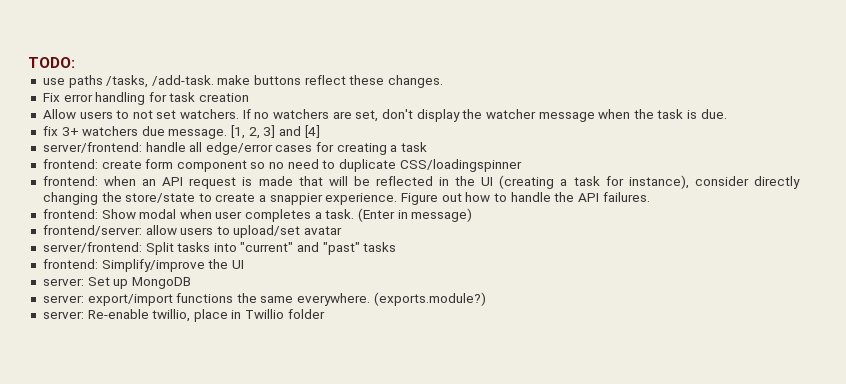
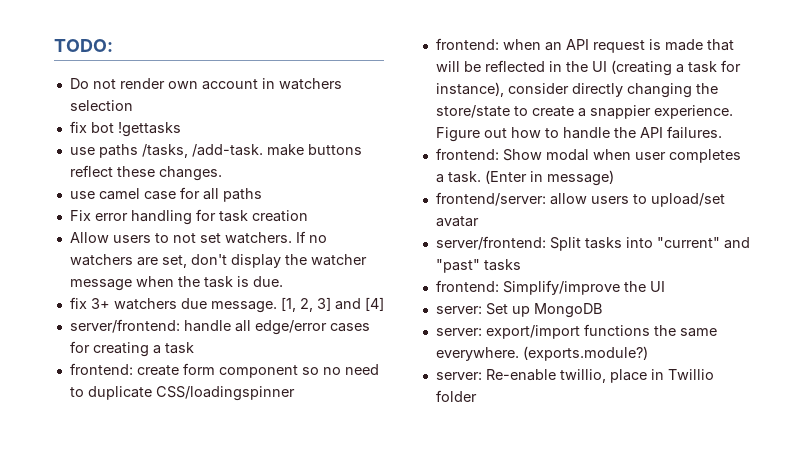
+ Do not render own account in watchers selection
+ fix bot !gettasks
+ use camel case for all paths

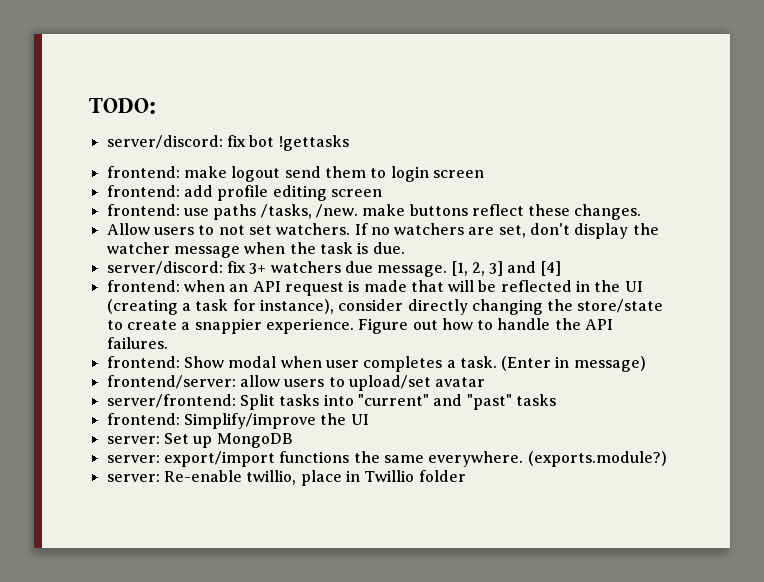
- Do not render own account in watchers selection
- fix bot !gettasks
- use paths /tasks, /add-task. make buttons reflect these changes.
+ server/discord: fix bot !gettasks
+ frontend: make logout send them to login screen
+ frontend: add profile editing screen
+ frontend: use paths /tasks, /new. make buttons reflect these changes.
- use camel case for all paths
- Fix error handling for task creation
- fix 3+ watchers due message.
+ server/discord: fix 3+ watchers due message.
- server/frontend: handle all edge/error cases for creating a task
- frontend: create form component so no need to duplicate CSS/loadingspinner

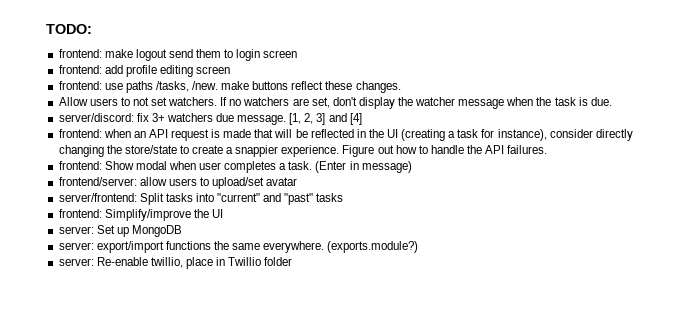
- server/discord: fix bot !gettasks

